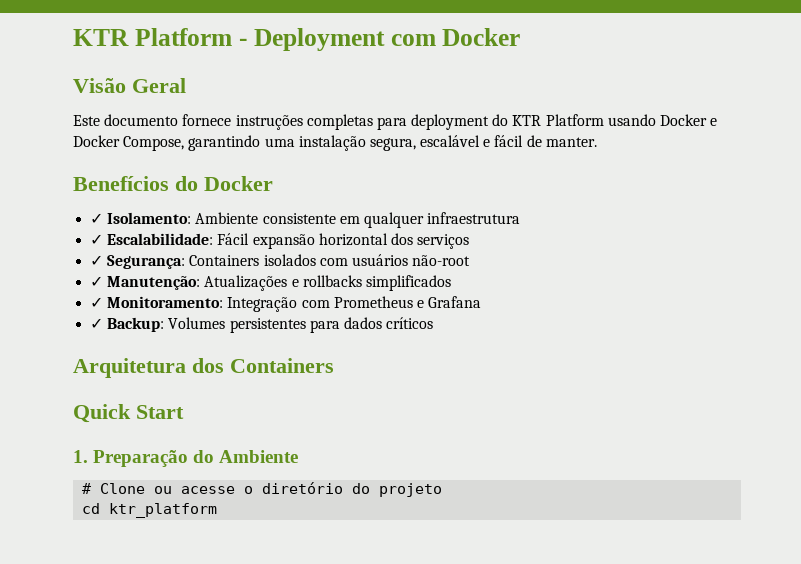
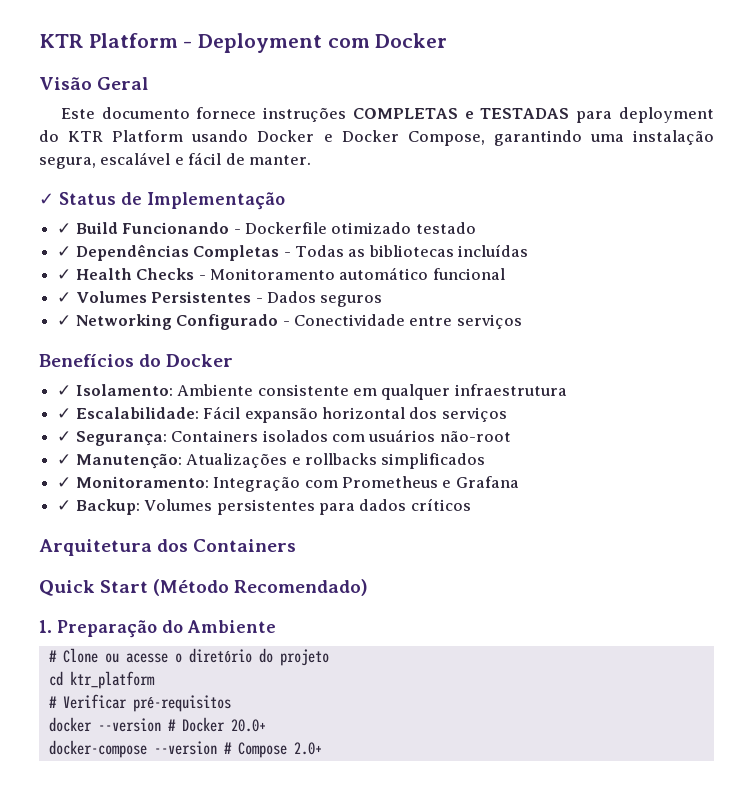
- Este documento fornece instruções completas para deployment do KTR Platform usando Docker e Docker Compose, garantindo uma instalação segura, escalável e fácil de manter.
+ Este documento fornece instruções COMPLETAS e TESTADAS para deployment do KTR Platform usando Docker e Docker Compose, garantindo uma instalação segura, escalável e fácil de manter.
+ ✓ Status de Implementação
+ ✓ Build Funcionando - Dockerfile otimizado testado
+ ✓ Dependências Completas - Todas as bibliotecas incluídas
+ ✓ Health Checks - Monitoramento automático funcional
+ ✓ Volumes Persistentes - Dados seguros
+ ✓ Networking Configurado - Conectividade entre serviços
- Quick Start
+ Quick Start (Método Recomendado)
+ # Verificar pré-requisitos
+ docker --version # Docker 20.0+
+ docker-compose --version # Compose 2.0+

